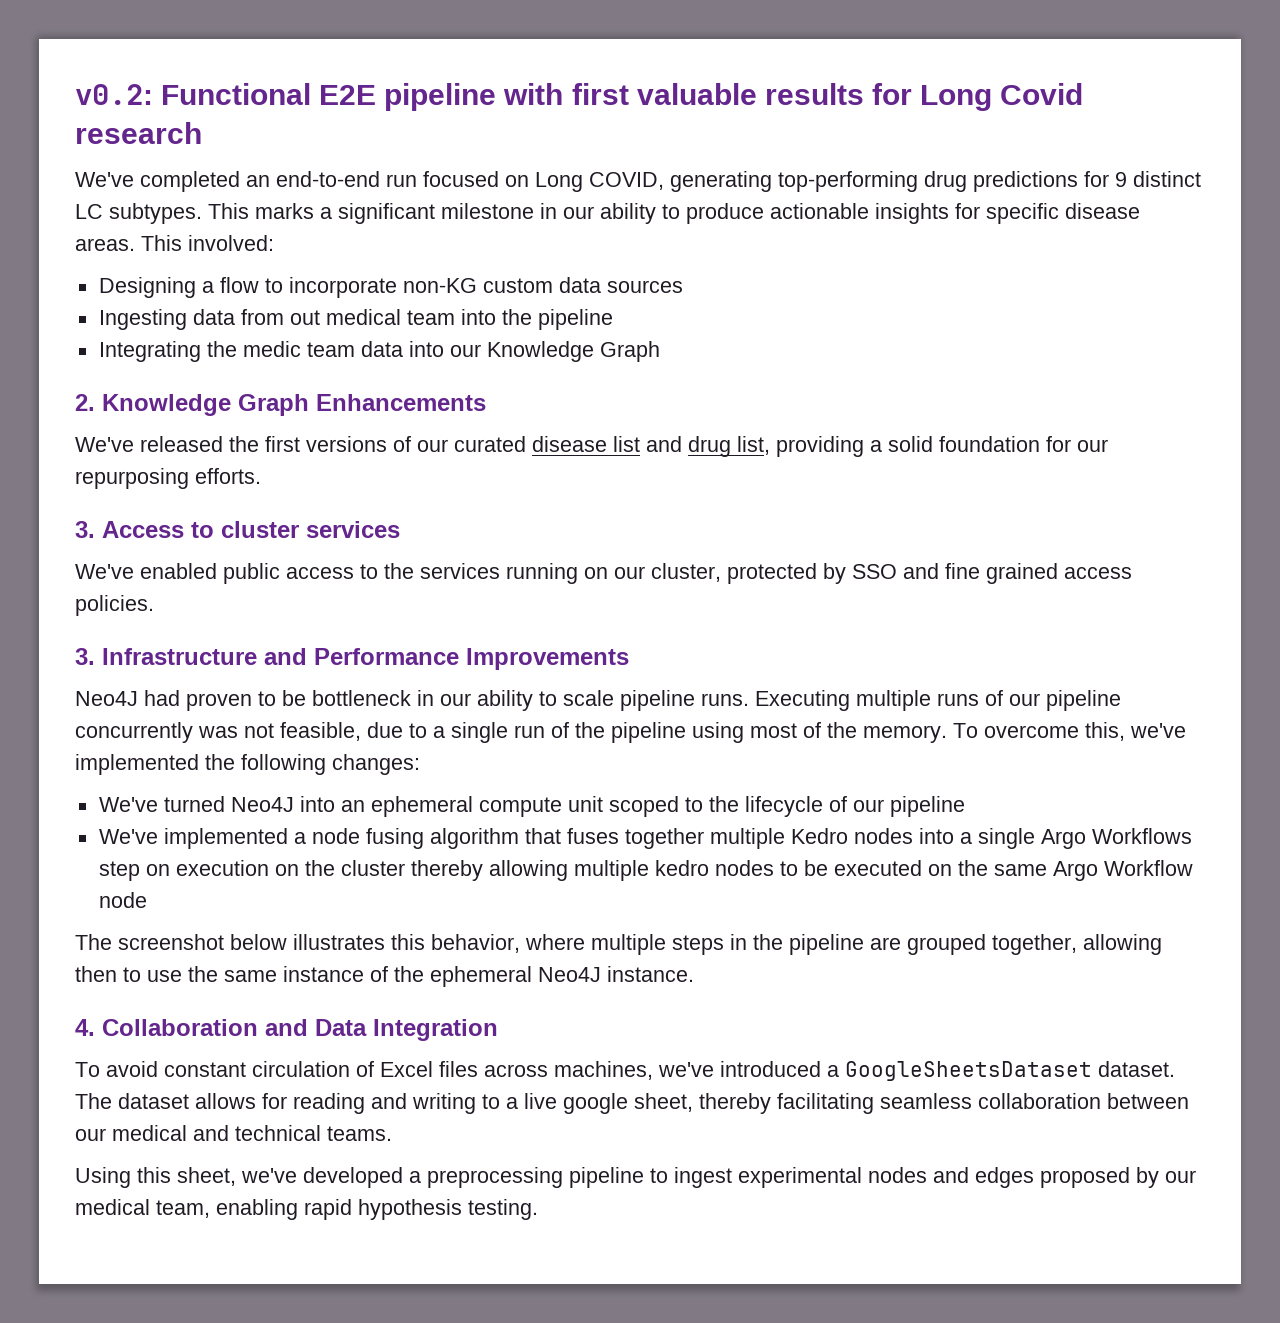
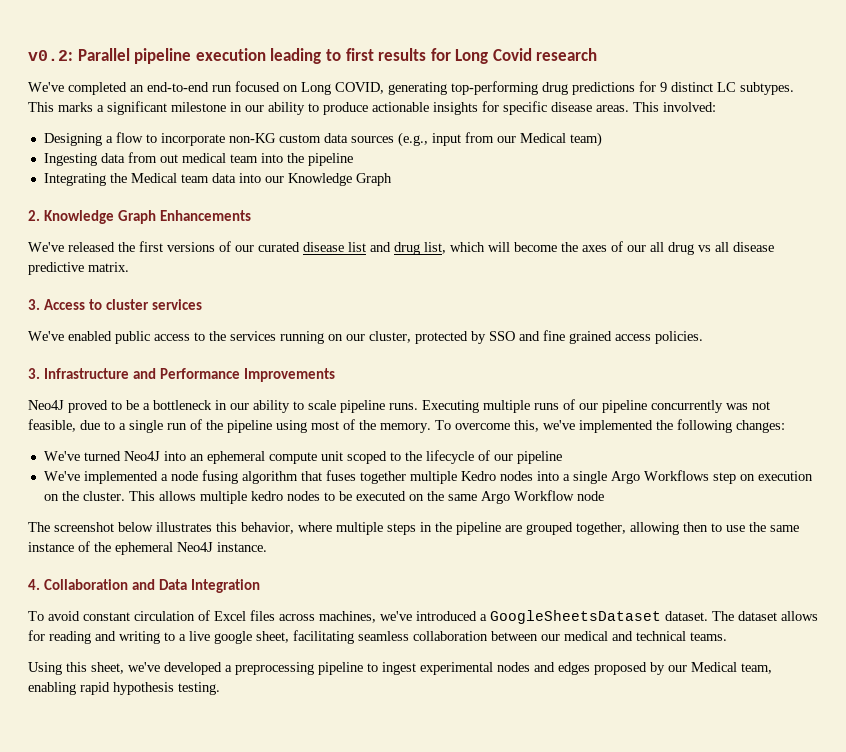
- v0.2: Functional E2E pipeline with first valuable results for Long Covid research
+ v0.2: Parallel pipeline execution leading to first results for Long Covid research
- Designing a flow to incorporate non-KG custom data sources
+ Designing a flow to incorporate non-KG custom data sources (e.g., input from our Medical team)
- Integrating the medic team data into our Knowledge Graph
+ Integrating the Medical team data into our Knowledge Graph
- We've released the first versions of our curated disease list and drug list, providing a solid foundation for our repurposing efforts.
+ We've released the first versions of our curated disease list and drug list, which will become the axes of our all drug vs all disease predictive matrix.
- Neo4J had proven to be bottleneck in our ability to scale pipeline runs.
+ Neo4J proved to be a bottleneck in our ability to scale pipeline runs.
- We've implemented a node fusing algorithm that fuses together multiple Kedro nodes into a single Argo Workflows step on execution on the cluster thereby allowing multiple kedro nodes to be executed on the same Argo Workflow node
+ We've implemented a node fusing algorithm that fuses together multiple Kedro nodes into a single Argo Workflows step on execution on the cluster. This allows multiple kedro nodes to be executed on the same Argo Workflow node
- The dataset allows for reading and writing to a live google sheet, thereby facilitating seamless collaboration between our medical and technical teams.
+ The dataset allows for reading and writing to a live google sheet, facilitating seamless collaboration between our medical and technical teams.
- Using this sheet, we've developed a preprocessing pipeline to ingest experimental nodes and edges proposed by our medical team, enabling rapid hypothesis testing.
+ Using this sheet, we've developed a preprocessing pipeline to ingest experimental nodes and edges proposed by our Medical team, enabling rapid hypothesis testing.

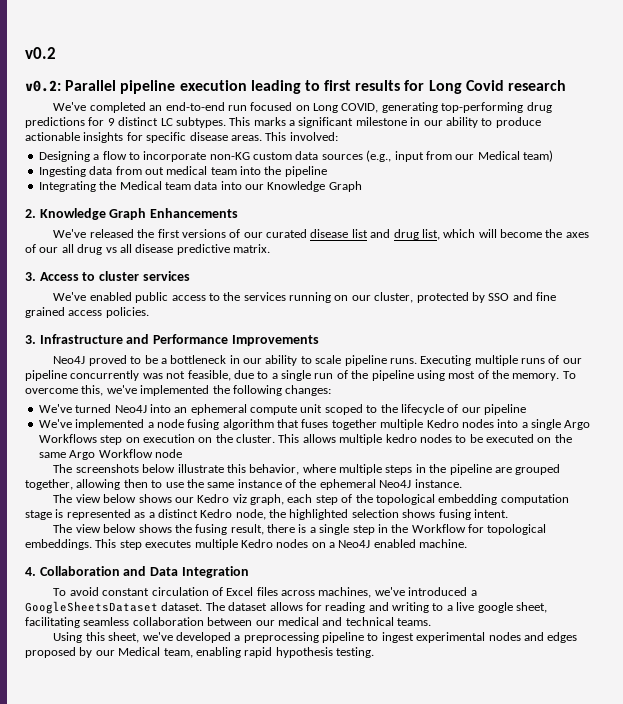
+ v0.2
- The screenshot below illustrates this behavior, where multiple steps in the pipeline are grouped together, allowing then to use the same instance of the ephemeral Neo4J instance.
+ The screenshots below illustrate this behavior, where multiple steps in the pipeline are grouped together, allowing then to use the same instance of the ephemeral Neo4J instance.
+ The view below shows our Kedro viz graph, each step of the topological embedding computation stage is represented as a distinct Kedro node, the highlighted selection shows fusing intent.
+ The view below shows the fusing result, there is a single step in the Workflow for topological embeddings. This step executes multiple Kedro nodes on a Neo4J enabled machine.

